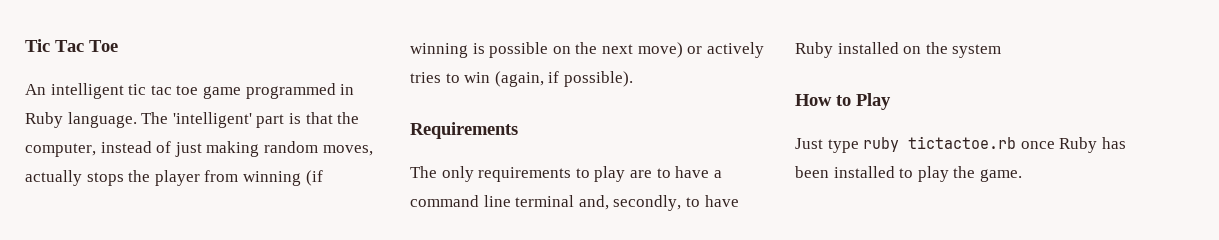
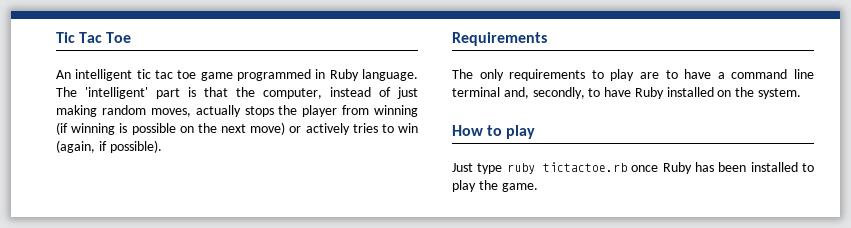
- The only requirements to play are to have a command line terminal and, secondly, to have Ruby installed on the system
+ The only requirements to play are to have a command line terminal and, secondly, to have Ruby installed on the system.
- How to Play
+ How to play

